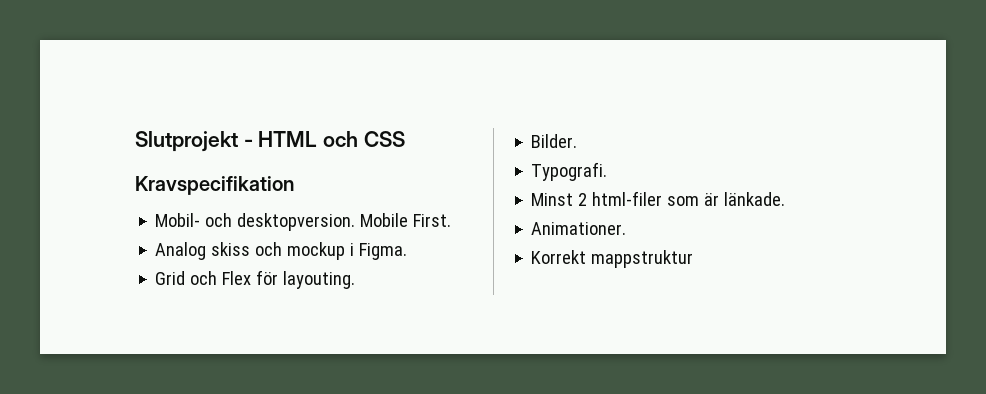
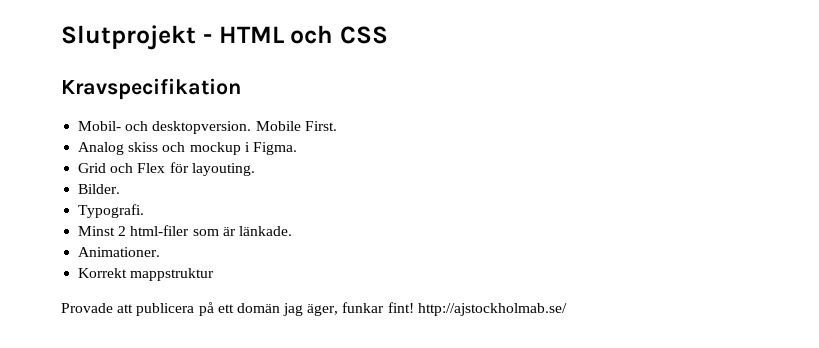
+ Provade att publicera på ett domän jag äger, funkar fint! http://ajstockholmab.se/

